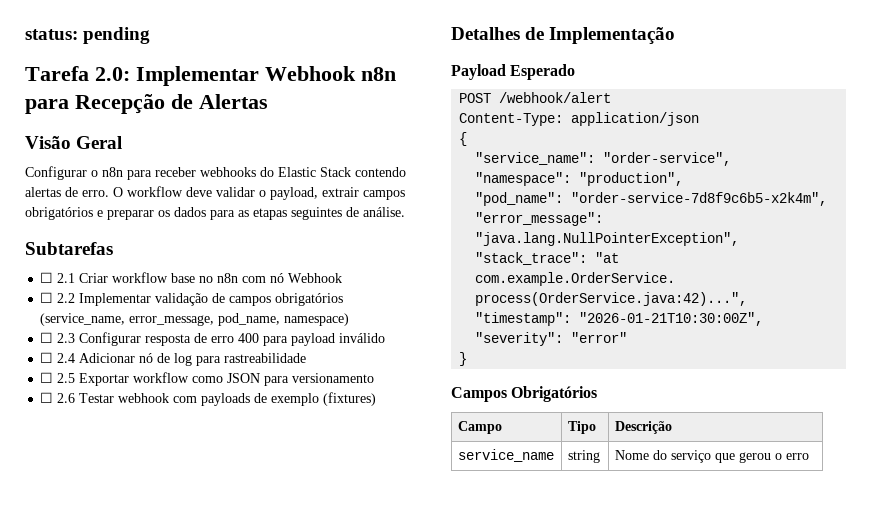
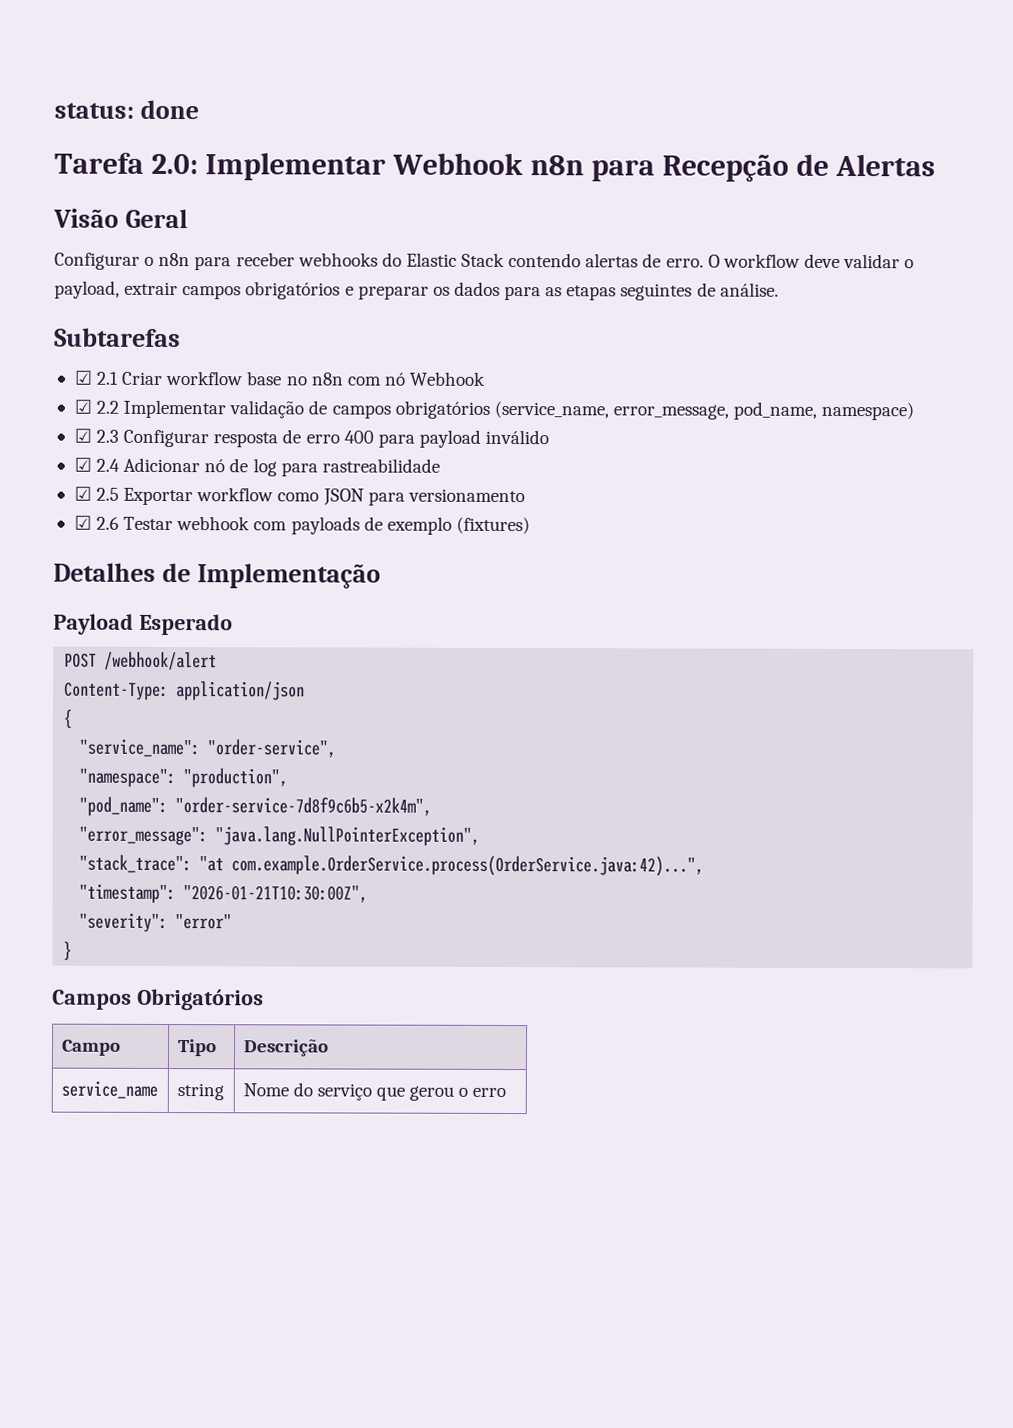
- status: pending
+ status: done
- ☐ 2.1 Criar workflow base no n8n com nó Webhook
+ ☑ 2.1 Criar workflow base no n8n com nó Webhook
- ☐ 2.2 Implementar validação de campos obrigatórios (service_name, error_message, pod_name, namespace)
+ ☑ 2.2 Implementar validação de campos obrigatórios (service_name, error_message, pod_name, namespace)
- ☐ 2.3 Configurar resposta de erro 400 para payload inválido
+ ☑ 2.3 Configurar resposta de erro 400 para payload inválido
- ☐ 2.4 Adicionar nó de log para rastreabilidade
+ ☑ 2.4 Adicionar nó de log para rastreabilidade
- ☐ 2.5 Exportar workflow como JSON para versionamento
+ ☑ 2.5 Exportar workflow como JSON para versionamento
- ☐ 2.6 Testar webhook com payloads de exemplo (fixtures)
+ ☑ 2.6 Testar webhook com payloads de exemplo (fixtures)

